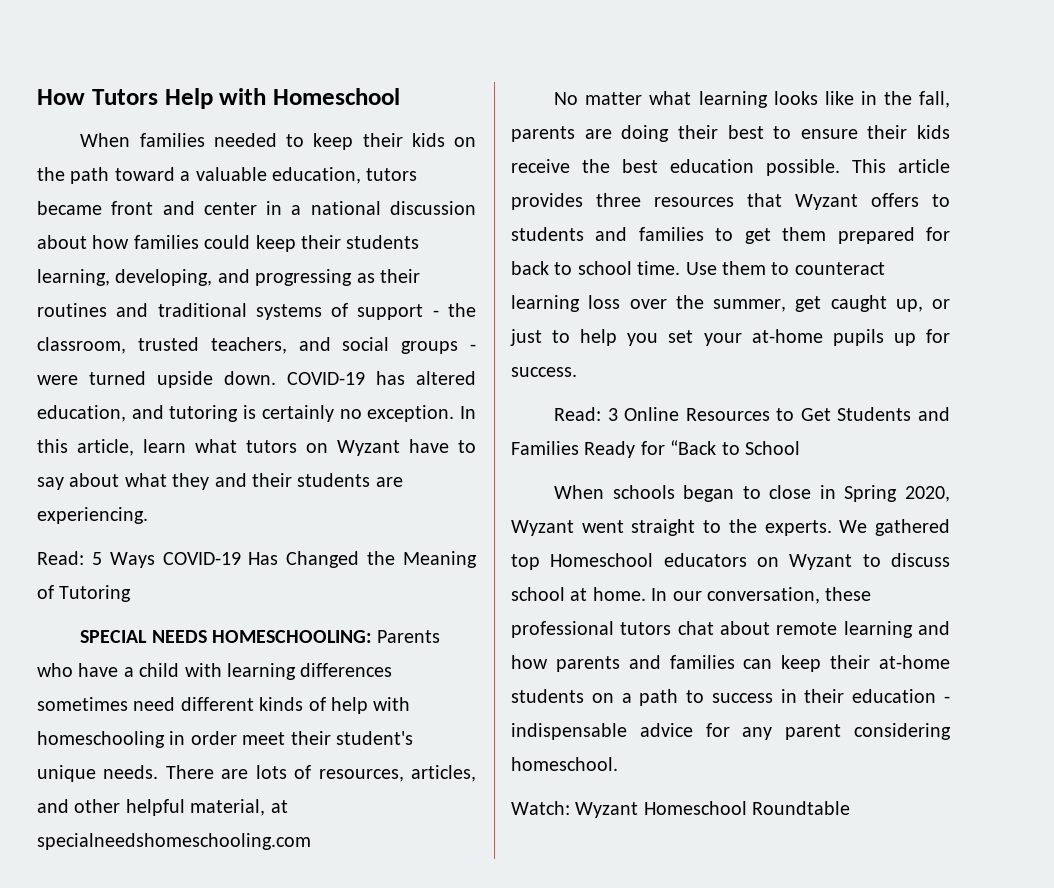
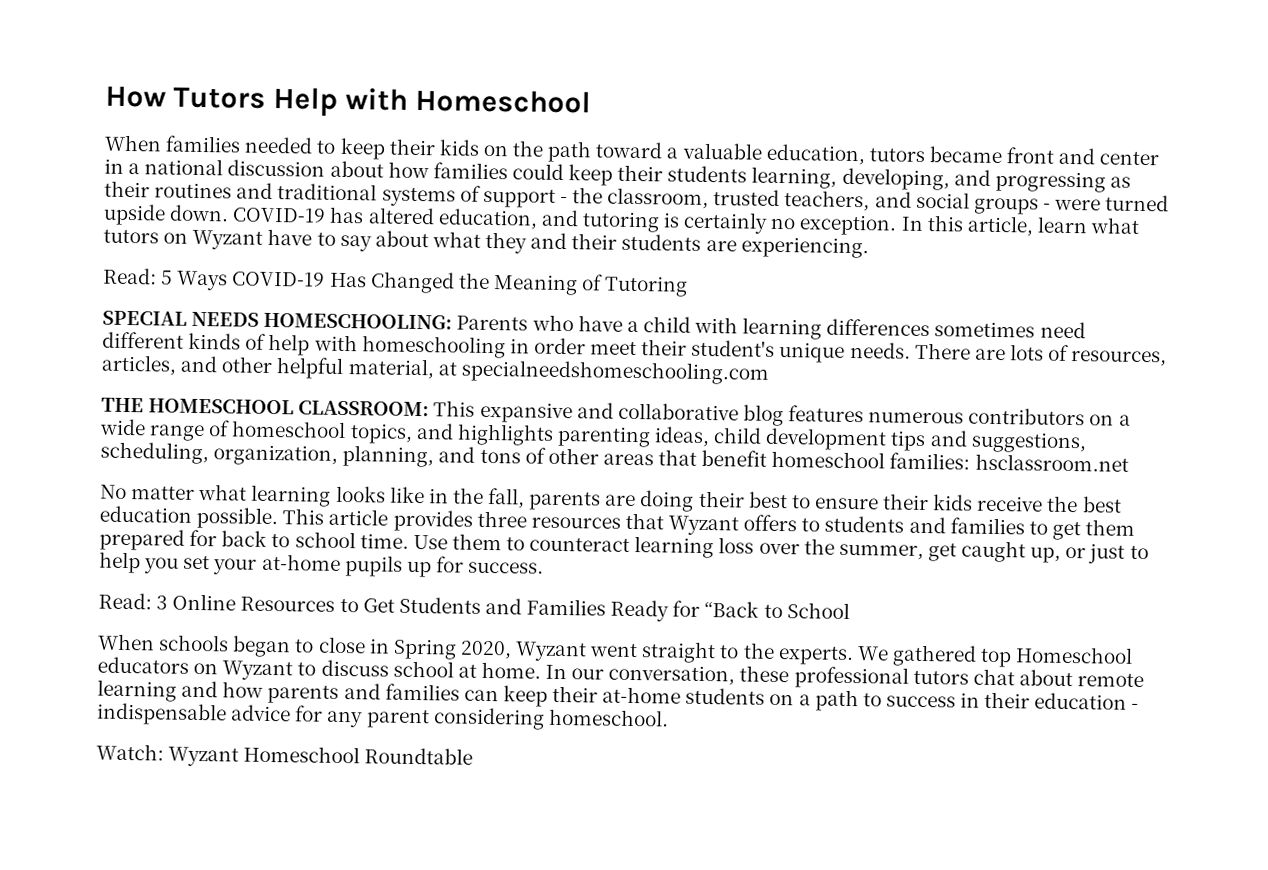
+ THE HOMESCHOOL CLASSROOM: This expansive and collaborative blog features numerous contributors on a wide range of homeschool topics, and highlights parenting ideas, child development tips and suggestions, scheduling, organization, planning, and tons of other areas that benefit homeschool families: hsclassroom.net

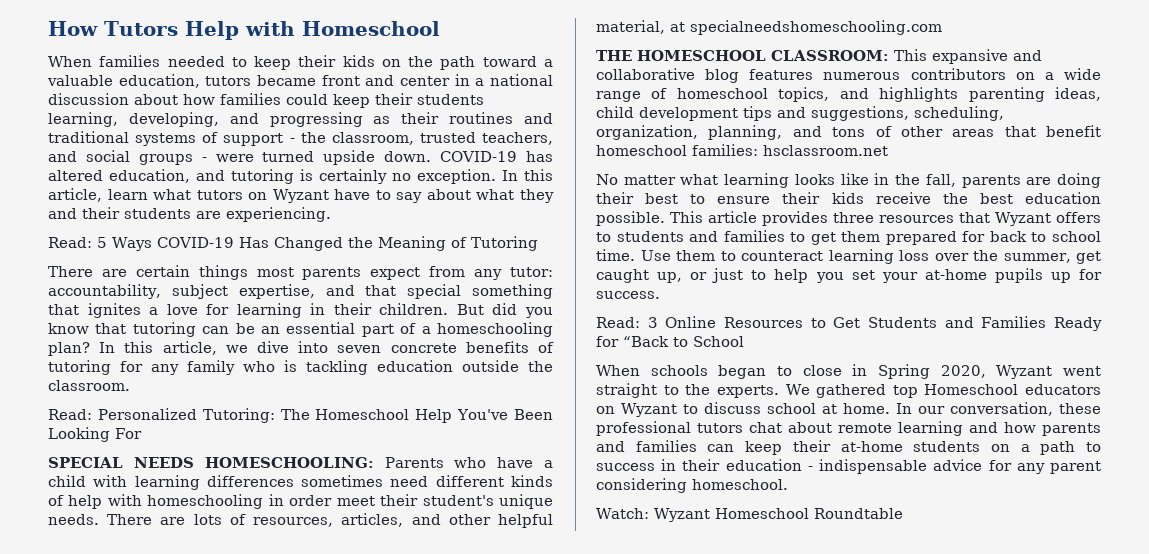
+ There are certain things most parents expect from any tutor: accountability, subject expertise, and that special something that ignites a love for learning in their children. But did you know that tutoring can be an essential part of a homeschooling plan? In this article, we dive into seven concrete benefits of tutoring for any family who is tackling education outside the classroom.
+ Read: Personalized Tutoring: The Homeschool Help You've Been Looking For

